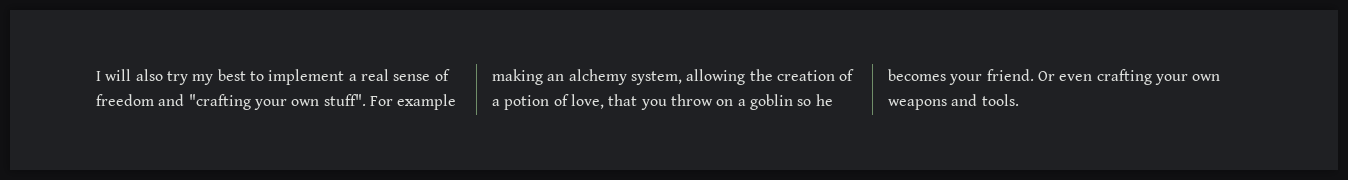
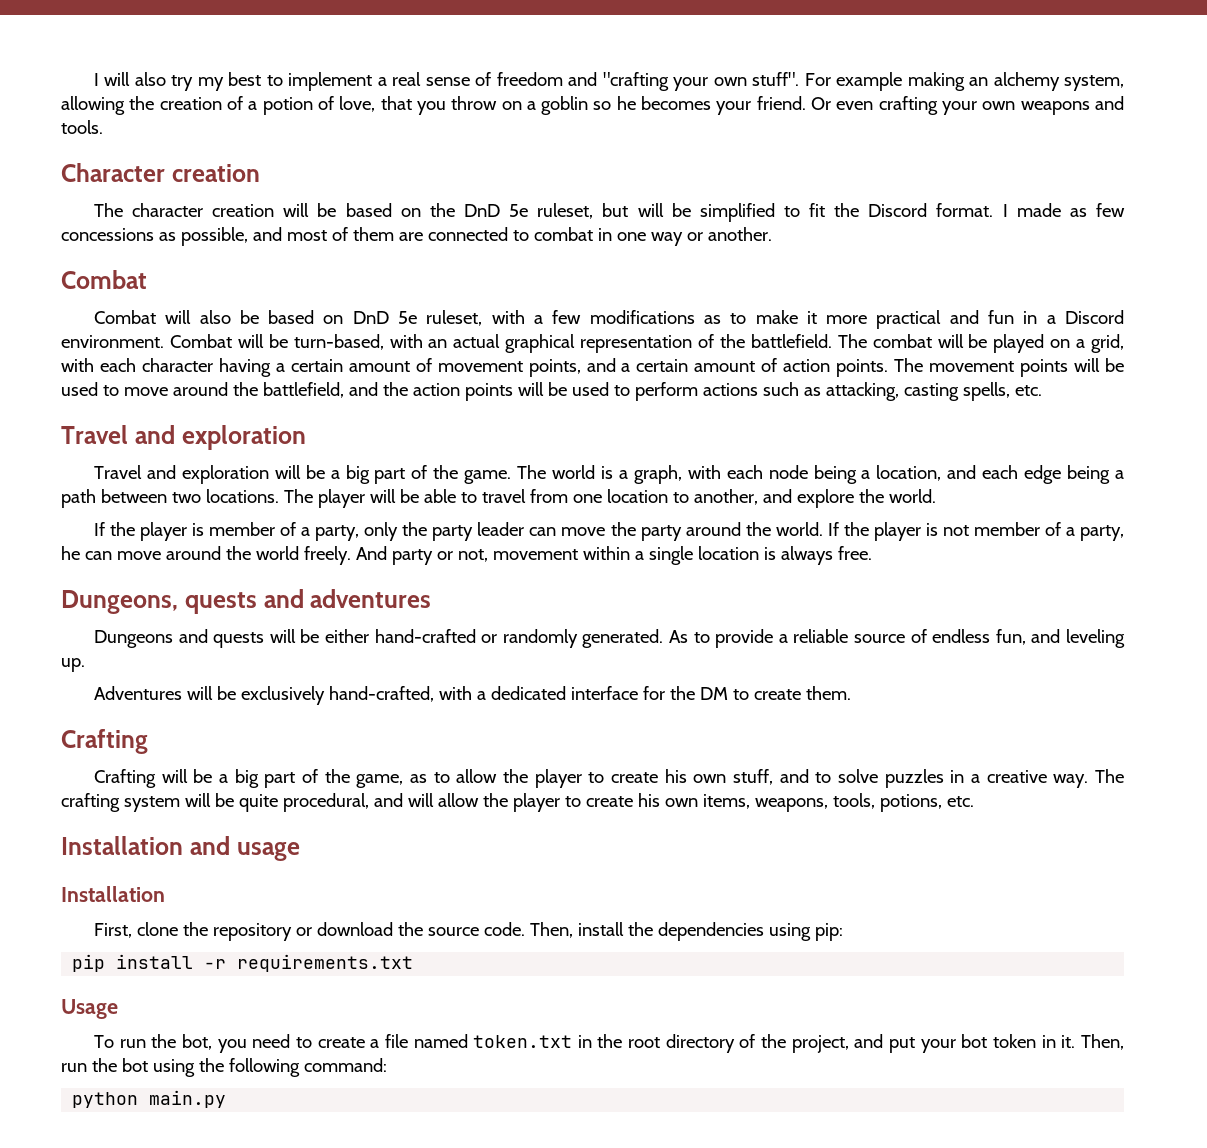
+ Character creation
+ The character creation will be based on the DnD 5e ruleset, but will be simplified to fit the Discord format. I made as few concessions as possible, and most of them are connected to combat in one way or another.
+ Combat
+ Combat will also be based on DnD 5e ruleset, with a few modifications as to make it more practical and fun in a Discord environment. Combat will be turn-based, with an actual graphical representation of the battlefield. The combat will be played on a grid, with each character having a certain amount of movement points, and a certain amount of action points. The movement points will be used to move around the battlefield, and the action points will be used to perform actions such as attacking, casting spells, etc.
+ Travel and exploration
+ Travel and exploration will be a big part of the game. The world is a graph, with each node being a location, and each edge being a path between two locations. The player will be able to travel from one location to another, and explore the world.
+ If the player is member of a party, only the party leader can move the party around the world. If the player is not member of a party, he can move around the world freely. And party or not, movement within a single location is always free.
+ Dungeons, quests and adventures
+ Dungeons and quests will be either hand-crafted or randomly generated. As to provide a reliable source of endless fun, and leveling up.
+ Adventures will be exclusively hand-crafted, with a dedicated interface for the DM to create them.
+ Crafting
+ Crafting will be a big part of the game, as to allow the player to create his own stuff, and to solve puzzles in a creative way. The crafting system will be quite procedural, and will allow the player to create his own items, weapons, tools, potions, etc.
+ Installation and usage
+ Installation
+ First, clone the repository or download the source code. Then, install the dependencies using pip:
+ pip install -r requirements.txt
+ Usage
+ To run the bot, you need to create a file named token.txt in the root directory of the project, and put your bot token in it. Then, run the bot using the following command:
+ python main.py

